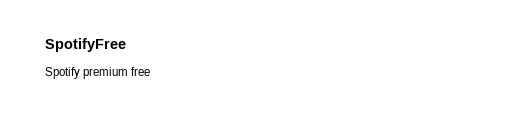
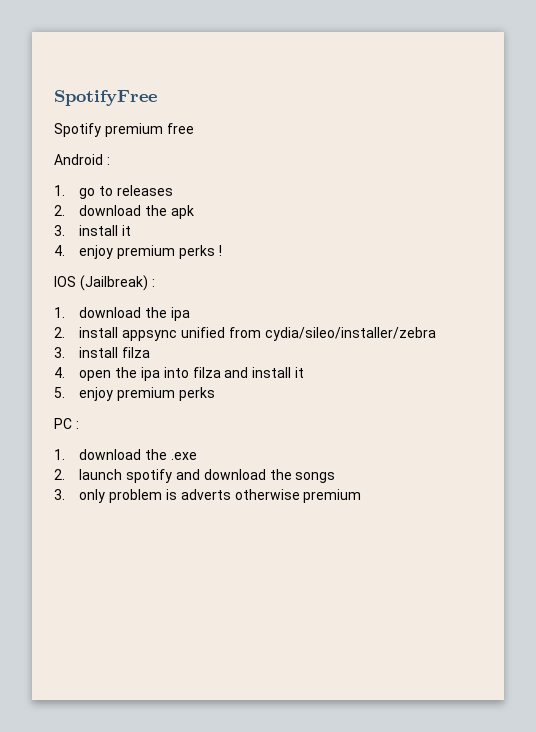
+ Android :
+ 1. go to releases
+ 2. download the apk
+ 3. install it
+ 4. enjoy premium perks !
+ IOS (Jailbreak) :
+ 1. download the ipa
+ 2. install appsync unified from cydia/sileo/installer/zebra
+ 3. install filza
+ 4. open the ipa into filza and install it
+ 5. enjoy premium perks
+ PC :
+ 1. download the .exe
+ 2. launch spotify and download the songs
+ 3. only problem is adverts otherwise premium

